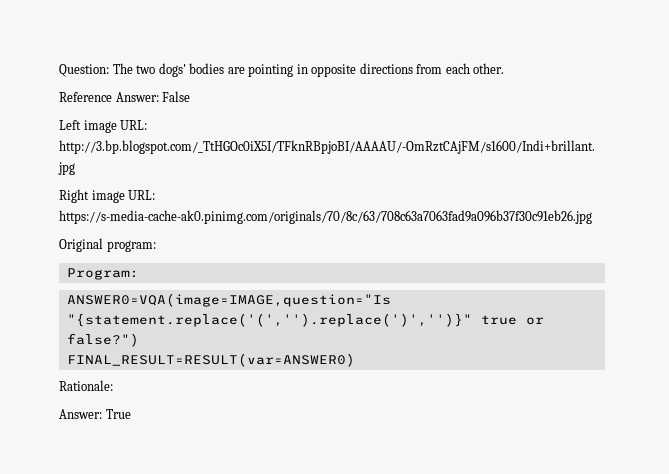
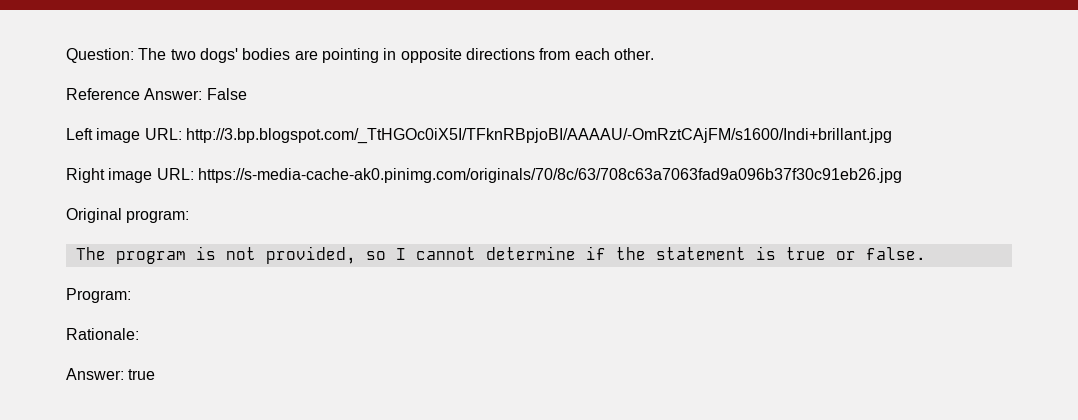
+ The program is not provided, so I cannot determine if the statement is true or false.
  Program:
- ANSWER0=VQA(image=IMAGE,question="Is "{statement.replace('(','').replace(')','')}" true or false?")
- FINAL_RESULT=RESULT(var=ANSWER0)
- Answer: True
+ Answer: true

